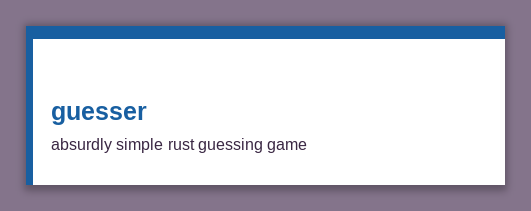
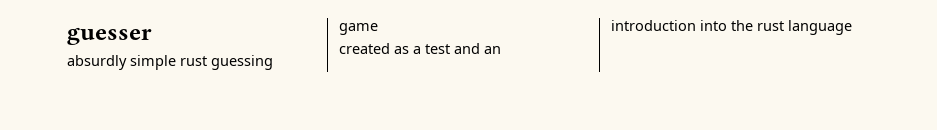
+ created as a test and an introduction into the rust language

